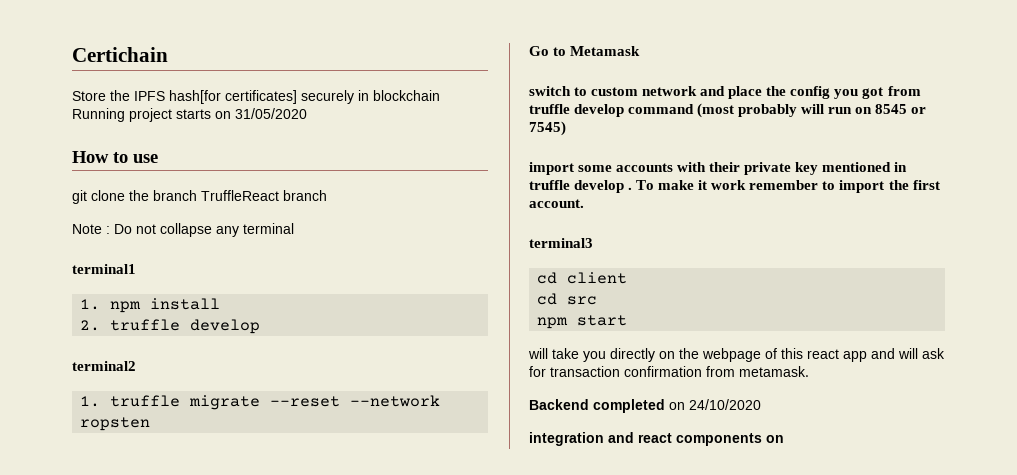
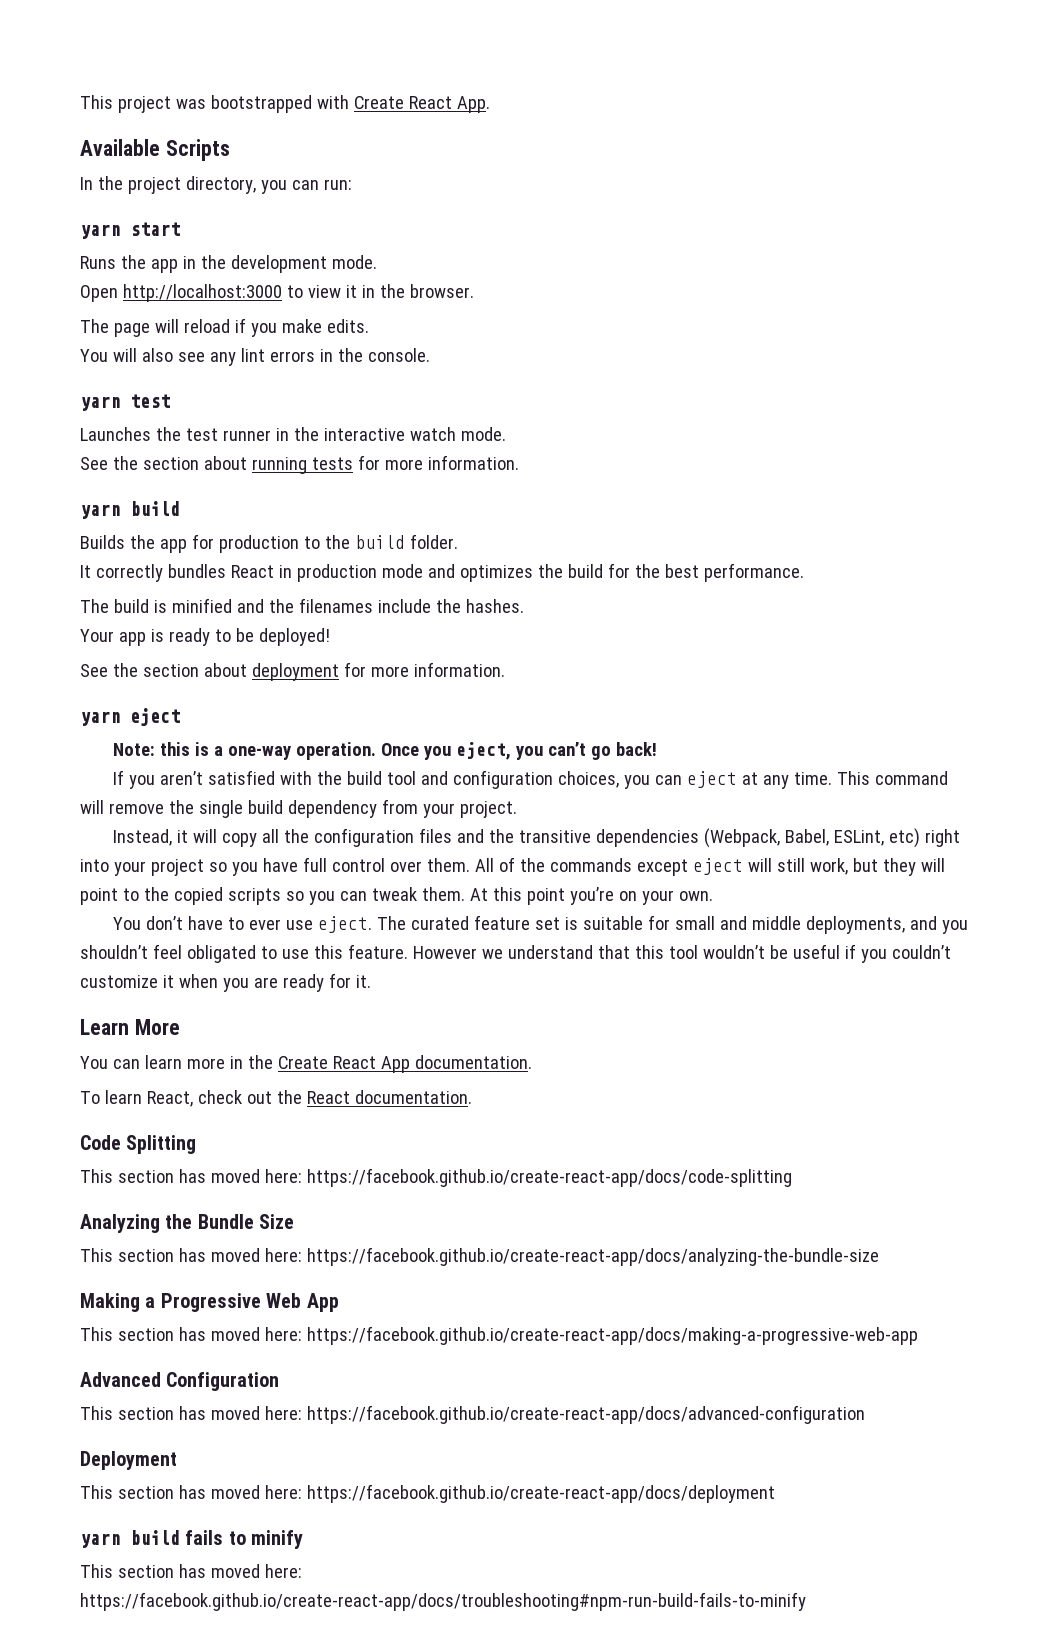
- Certichain
- Store the IPFS hash[for certificates] securely in blockchain Running project starts on 31/05/2020
- How to use
- git clone the branch TruffleReact branch
- Note : Do not collapse any terminal
- terminal1
- 1. npm install
- 2. truffle develop
- terminal2
- 1. truffle migrate --reset --network ropsten
- Go to Metamask
- switch to custom network and place the config you got from truffle develop command (most probably will run on 8545 or 7545)
- import some accounts with their private key mentioned in truffle develop . To make it work remember to import the first account.
- terminal3
- cd client
- cd src
- npm start
- will take you directly on the webpage of this react app and will ask for transaction confirmation from metamask.
- Backend completed on 24/10/2020
- integration and react components on
+ This project was bootstrapped with Create React App.
+ Available Scripts
+ In the project directory, you can run:
+ yarn start
+ Runs the app in the development mode.
+ Open http://localhost:3000 to view it in the browser.
+ The page will reload if you make edits.
+ You will also see any lint errors in the console.
+ yarn test
+ Launches the test runner in the interactive watch mode.
+ See the section about running tests for more information.
+ yarn build
+ Builds the app for production to the build folder.
+ It correctly bundles React in production mode and optimizes the build for the best performance.
+ The build is minified and the filenames include the hashes.
+ Your app is ready to be deployed!
+ See the section about deployment for more information.
+ yarn eject
+ Note: this is a one-way operation. Once you eject, you can’t go back!
+ If you aren’t satisfied with the build tool and configuration choices, you can eject at any time. This command will remove the single build dependency from your project.
+ Instead, it will copy all the configuration files and the transitive dependencies (Webpack, Babel, ESLint, etc) right into your project so you have full control over them. All of the commands except eject will still work, but they will point to the copied scripts so you can tweak them. At this point you’re on your own.
+ You don’t have to ever use eject. The curated feature set is suitable for small and middle deployments, and you shouldn’t feel obligated to use this feature. However we understand that this tool wouldn’t be useful if you couldn’t customize it when you are ready for it.
+ Learn More
+ You can learn more in the Create React App documentation.
+ To learn React, check out the React documentation.
+ Code Splitting
+ This section has moved here: https://facebook.github.io/create-react-app/docs/code-splitting
+ Analyzing the Bundle Size
+ This section has moved here: https://facebook.github.io/create-react-app/docs/analyzing-the-bundle-size
+ Making a Progressive Web App
+ This section has moved here: https://facebook.github.io/create-react-app/docs/making-a-progressive-web-app
+ Advanced Configuration
+ This section has moved here: https://facebook.github.io/create-react-app/docs/advanced-configuration
+ Deployment
+ This section has moved here: https://facebook.github.io/create-react-app/docs/deployment
+ yarn build fails to minify
+ This section has moved here: https://facebook.github.io/create-react-app/docs/troubleshooting#npm-run-build-fails-to-minify

